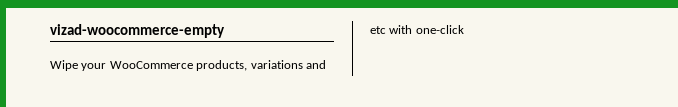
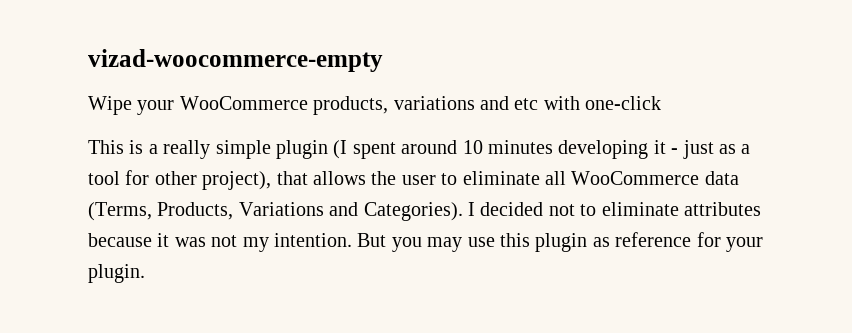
+ This is a really simple plugin (I spent around 10 minutes developing it - just as a tool for other project), that allows the user to eliminate all WooCommerce data (Terms, Products, Variations and Categories). I decided not to eliminate attributes because it was not my intention. But you may use this plugin as reference for your plugin.

